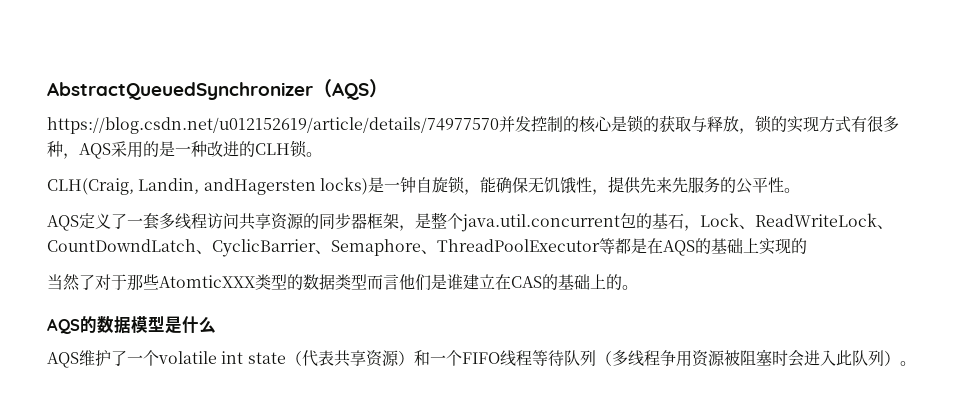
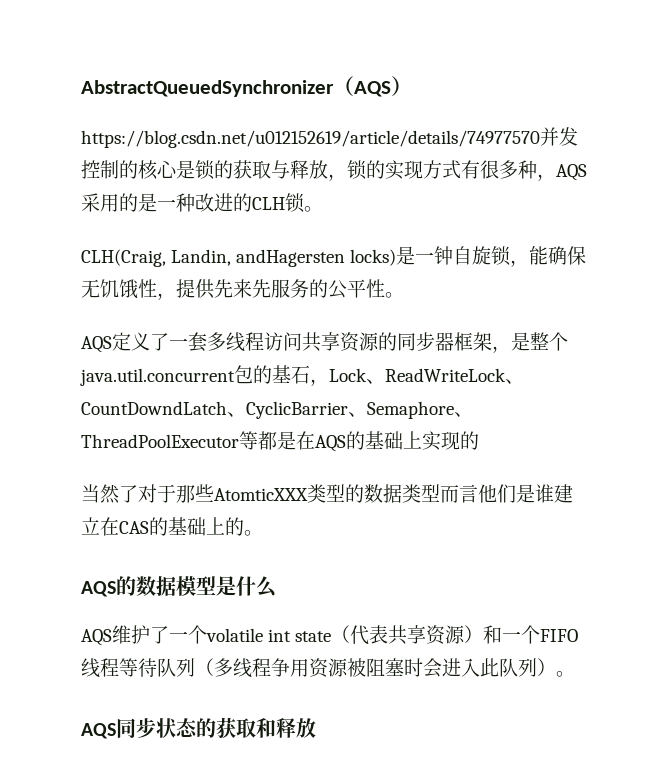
+ AQS同步状态的获取和释放

